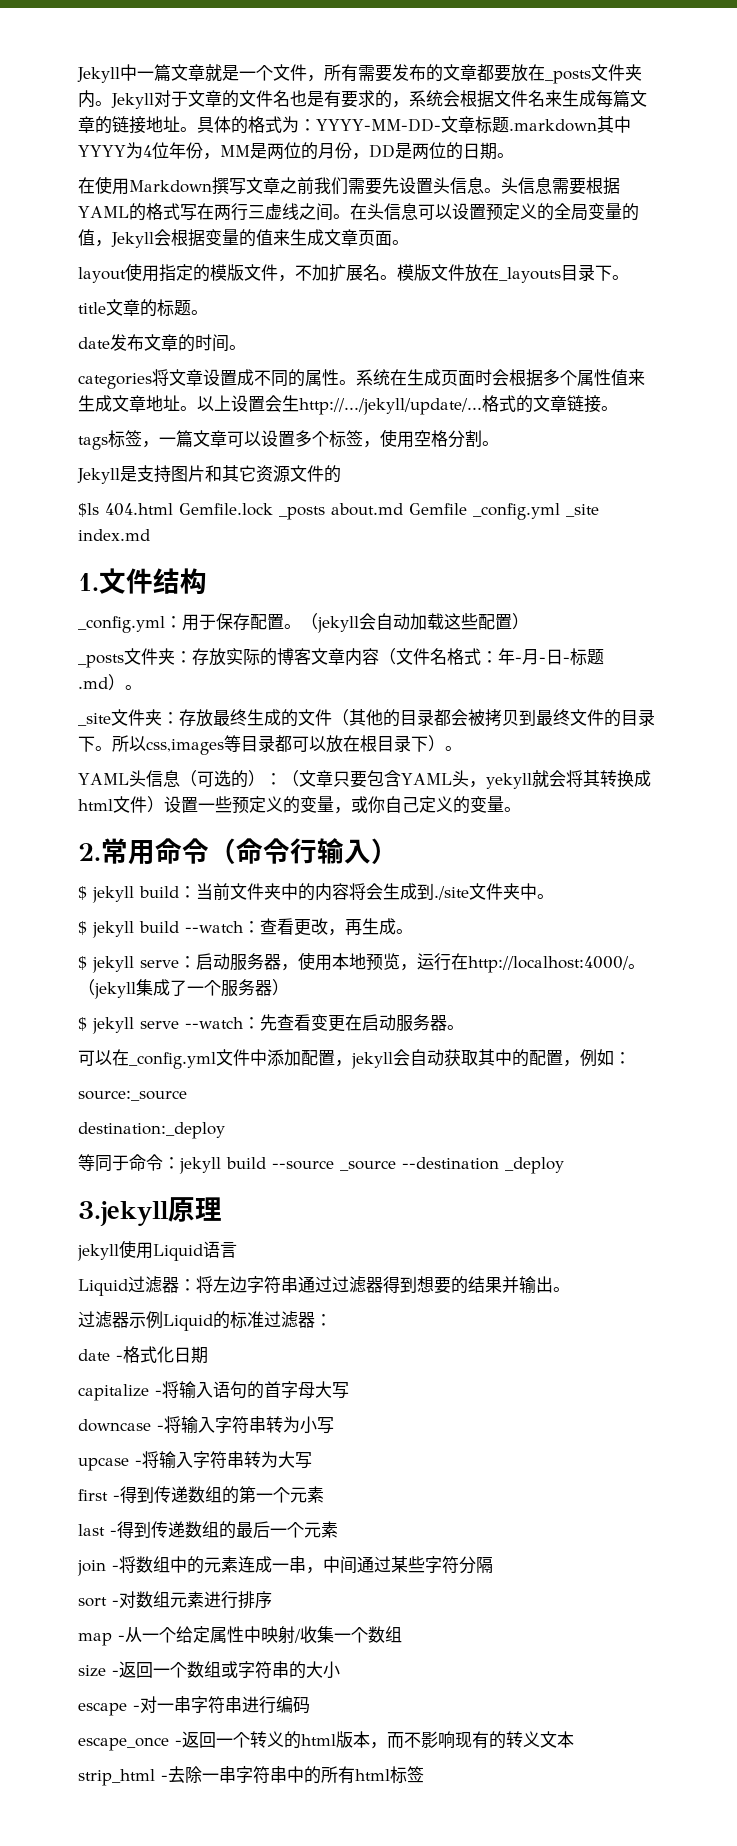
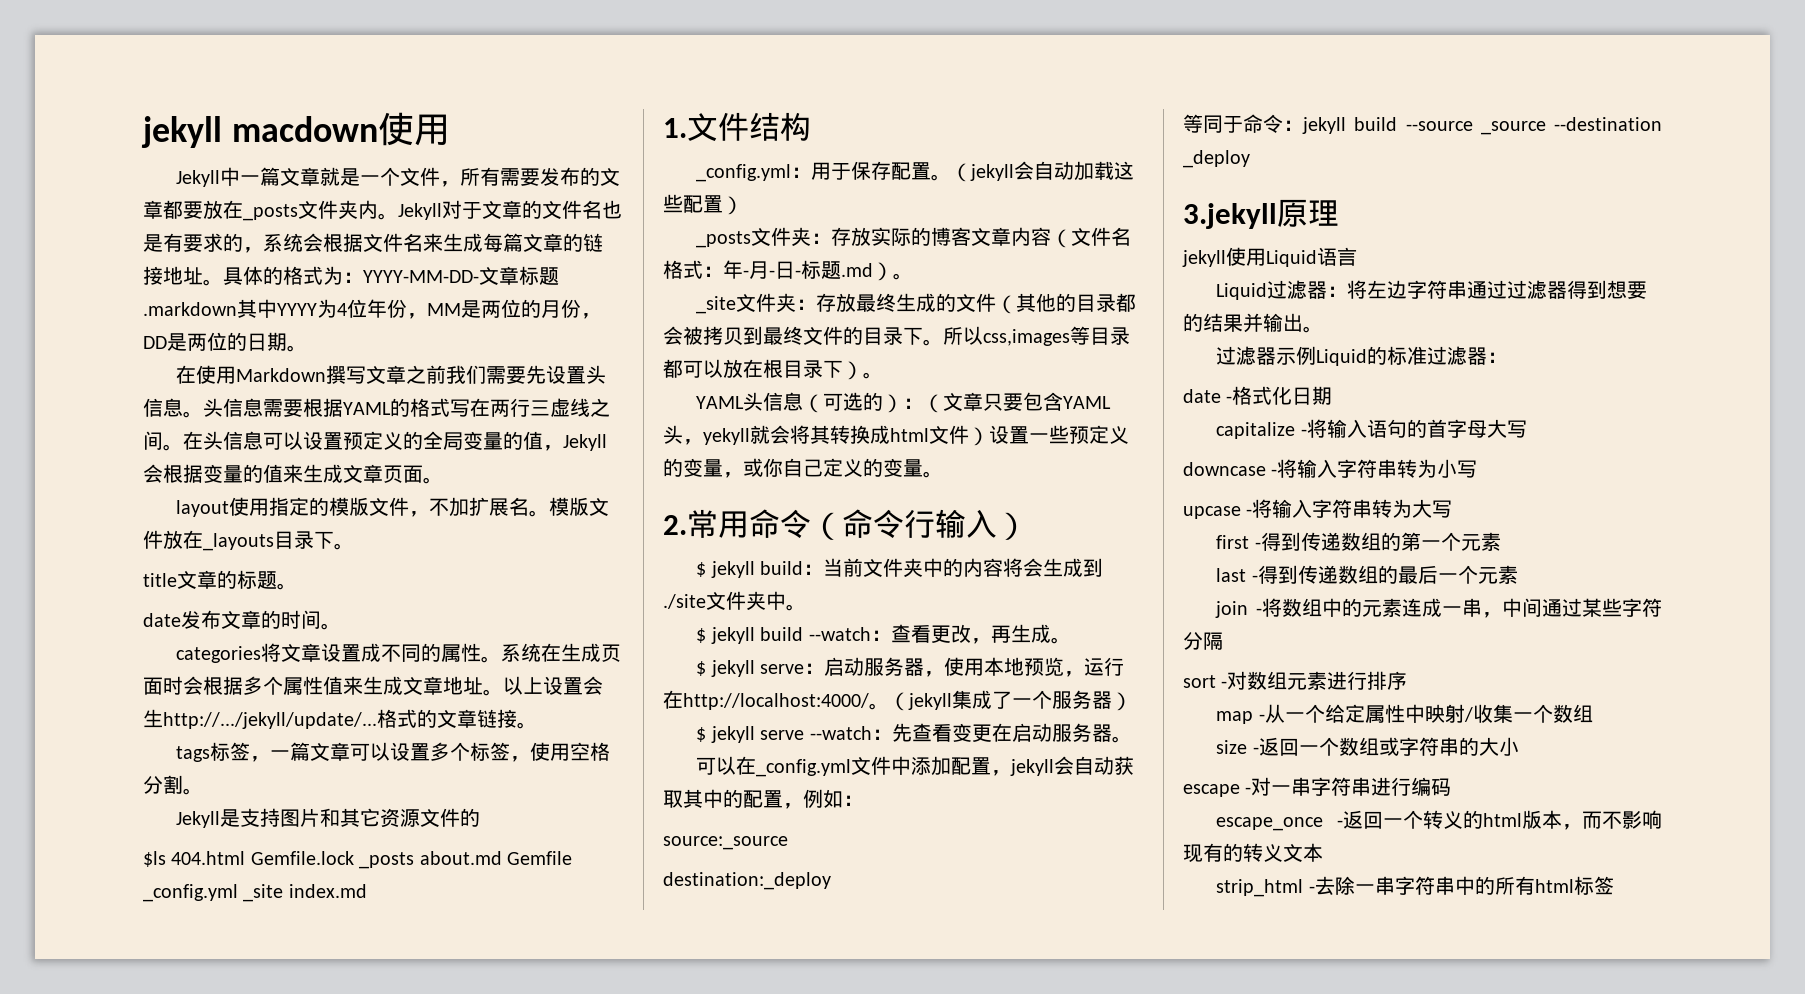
+ jekyll macdown使用

